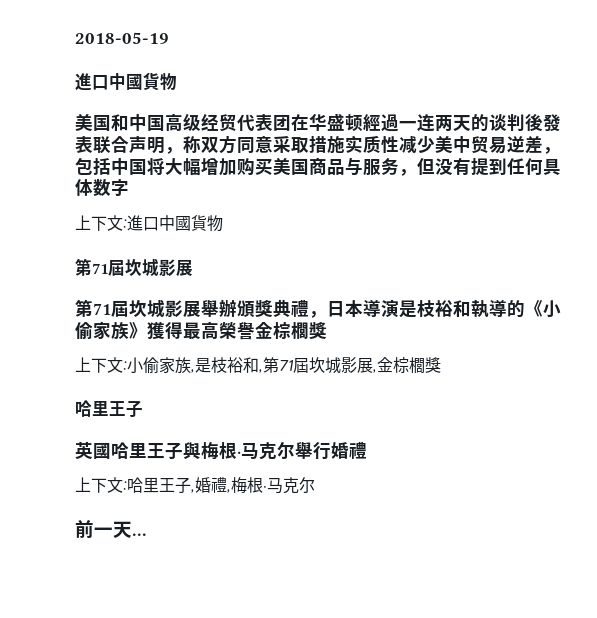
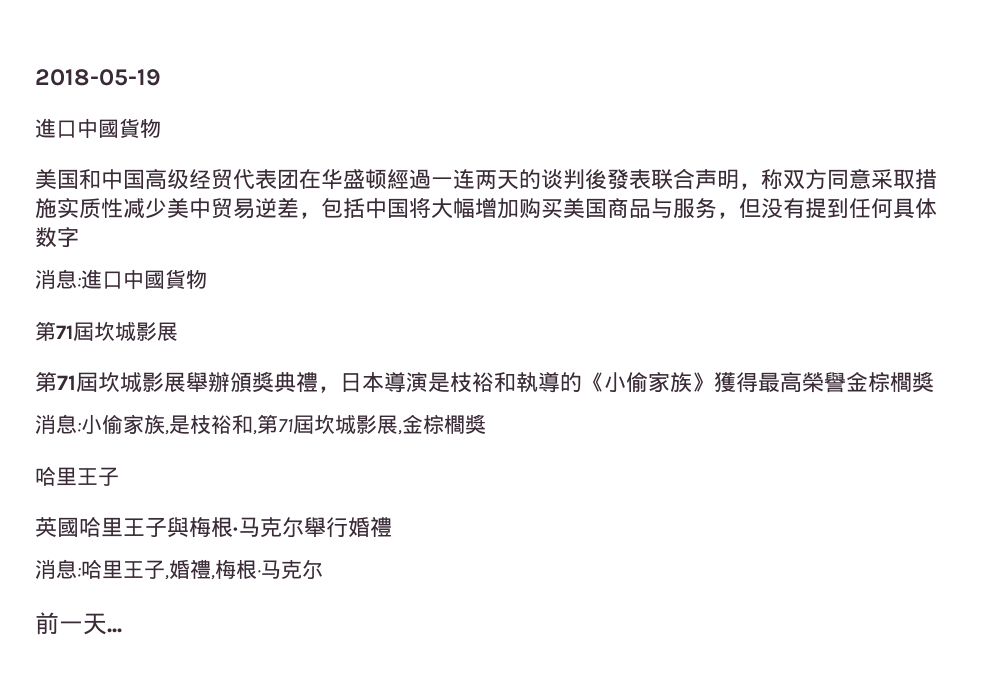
- 上下文:進口中國貨物
+ 消息:進口中國貨物
- 上下文:小偷家族,是枝裕和,第71屆坎城影展,金棕櫚獎
+ 消息:小偷家族,是枝裕和,第71屆坎城影展,金棕櫚獎
- 上下文:哈里王子,婚禮,梅根·马克尔
+ 消息:哈里王子,婚禮,梅根·马克尔

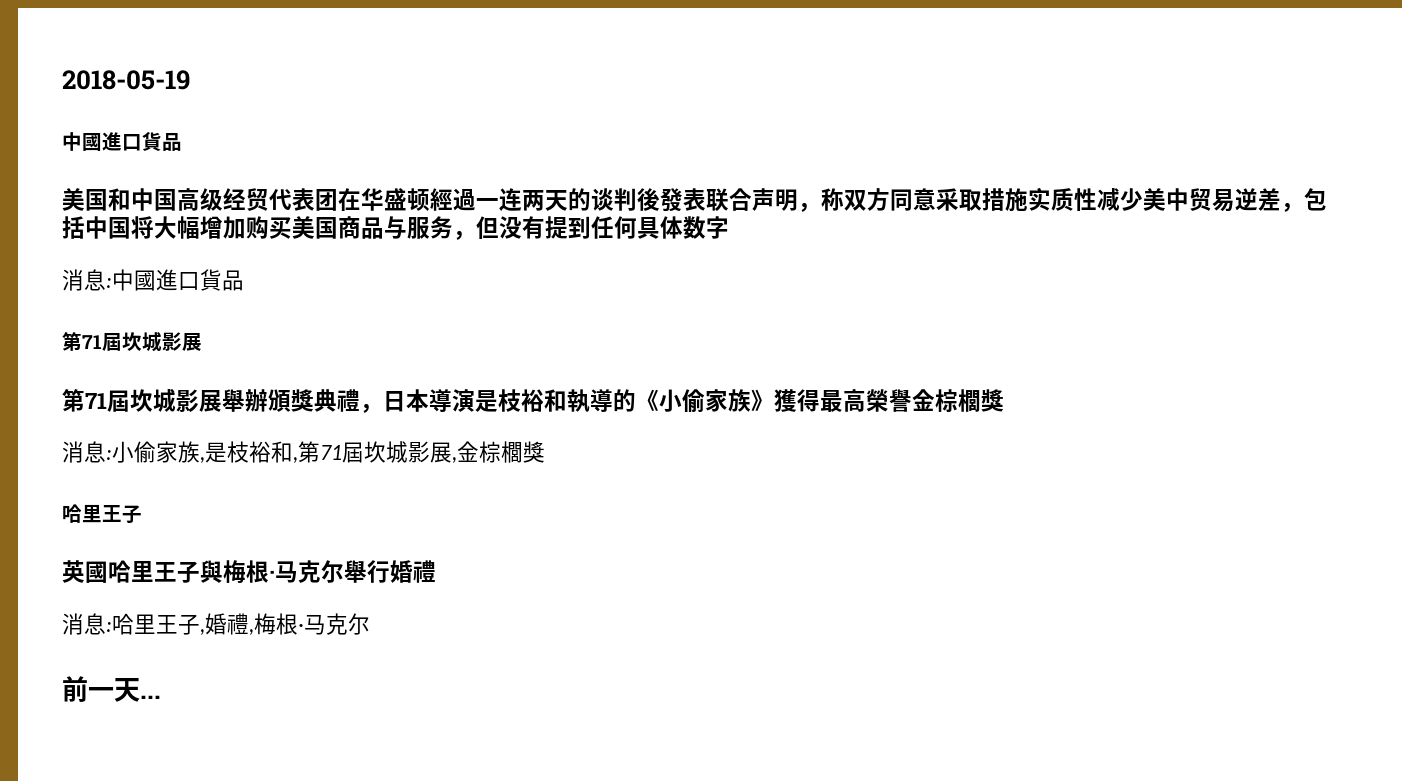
  2018-05-19
- 進口中國貨物
+ 中國進口貨品
- 消息:進口中國貨物
+ 消息:中國進口貨品

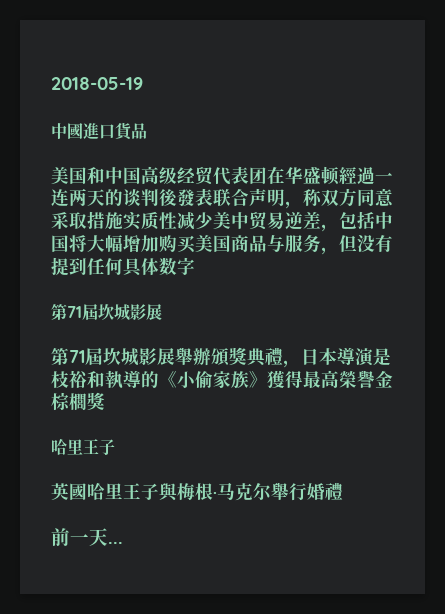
- 消息:中國進口貨品
- 消息:小偷家族,是枝裕和,第71屆坎城影展,金棕櫚獎
- 消息:哈里王子,婚禮,梅根·马克尔

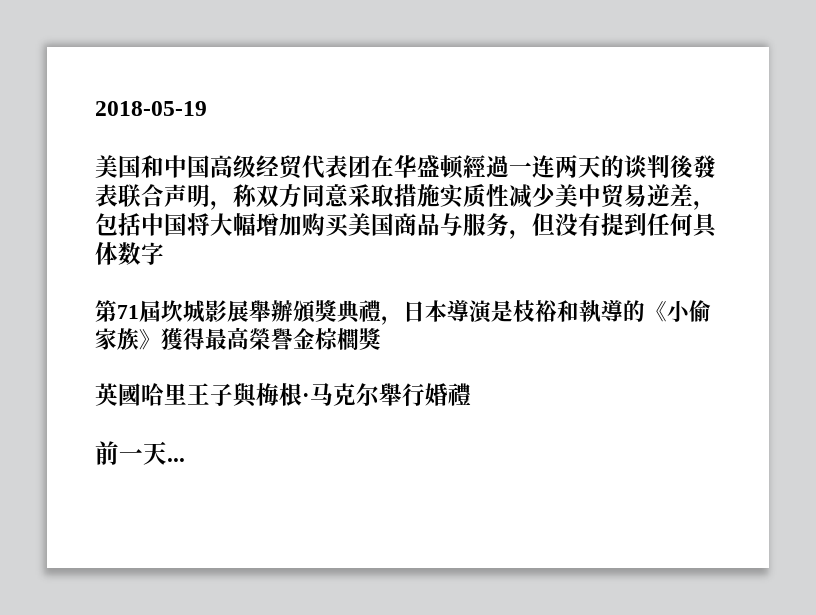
- 中國進口貨品
  美国和中国高级经贸代表团在华盛顿經過一连两天的谈判後發表联合声明，称双方同意采取措施实质性减少美中贸易逆差，包括中国将大幅增加购买美国商品与服务，但没有提到任何具体数字
- 第71屆坎城影展
  第71屆坎城影展舉辦頒獎典禮，日本導演是枝裕和執導的《小偷家族》獲得最高榮譽金棕櫚獎
- 哈里王子

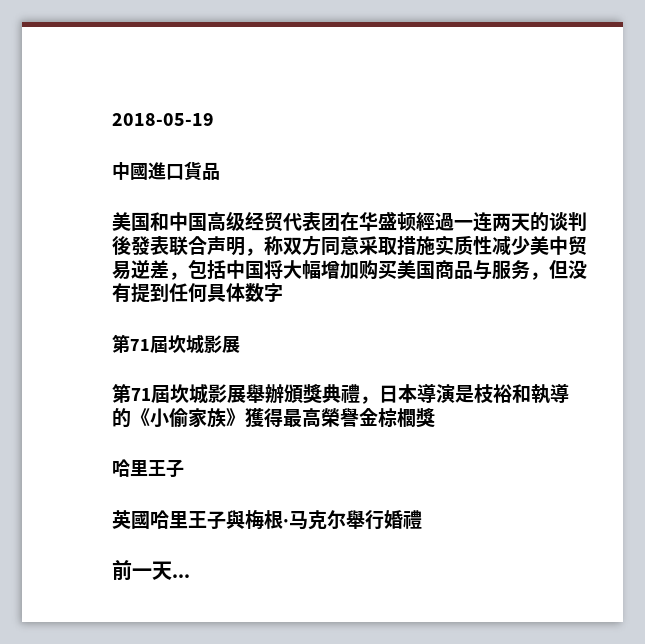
+ 中國進口貨品
  美国和中国高级经贸代表团在华盛顿經過一连两天的谈判後發表联合声明，称双方同意采取措施实质性减少美中贸易逆差，包括中国将大幅增加购买美国商品与服务，但没有提到任何具体数字
+ 第71屆坎城影展
  第71屆坎城影展舉辦頒獎典禮，日本導演是枝裕和執導的《小偷家族》獲得最高榮譽金棕櫚獎
+ 哈里王子

